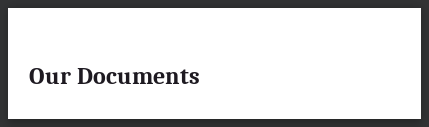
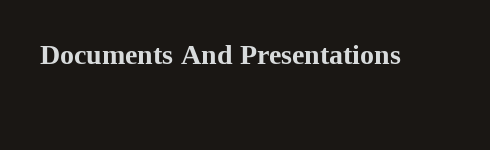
- Our Documents
+ Documents And Presentations

